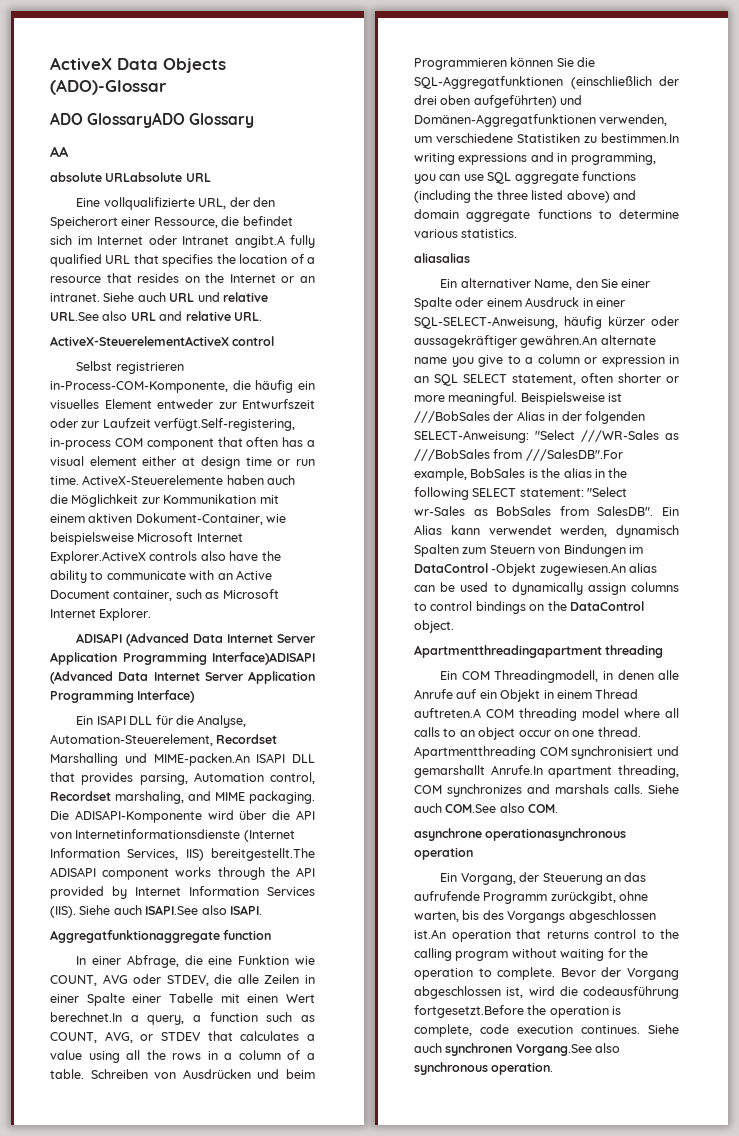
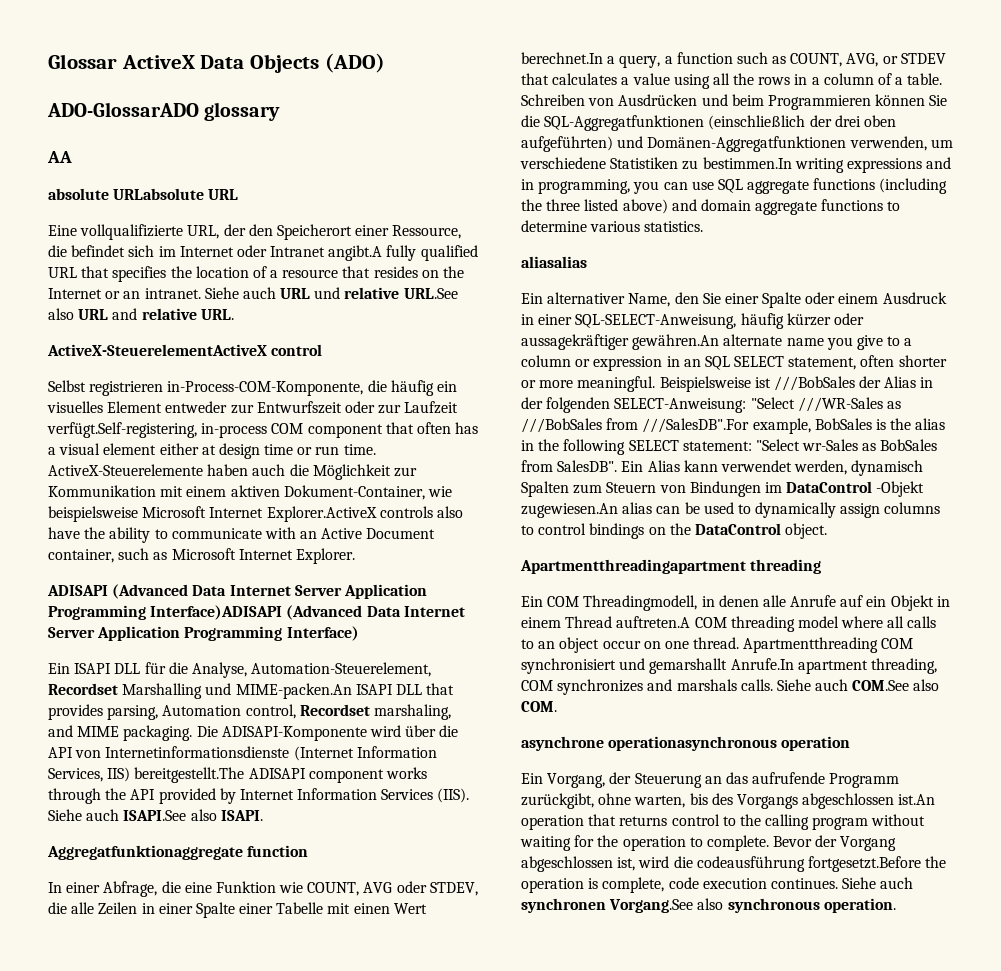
- ActiveX Data Objects (ADO)-Glossar
- ADO GlossaryADO Glossary
+ Glossar ActiveX Data Objects (ADO)
+ ADO-GlossarADO glossary

